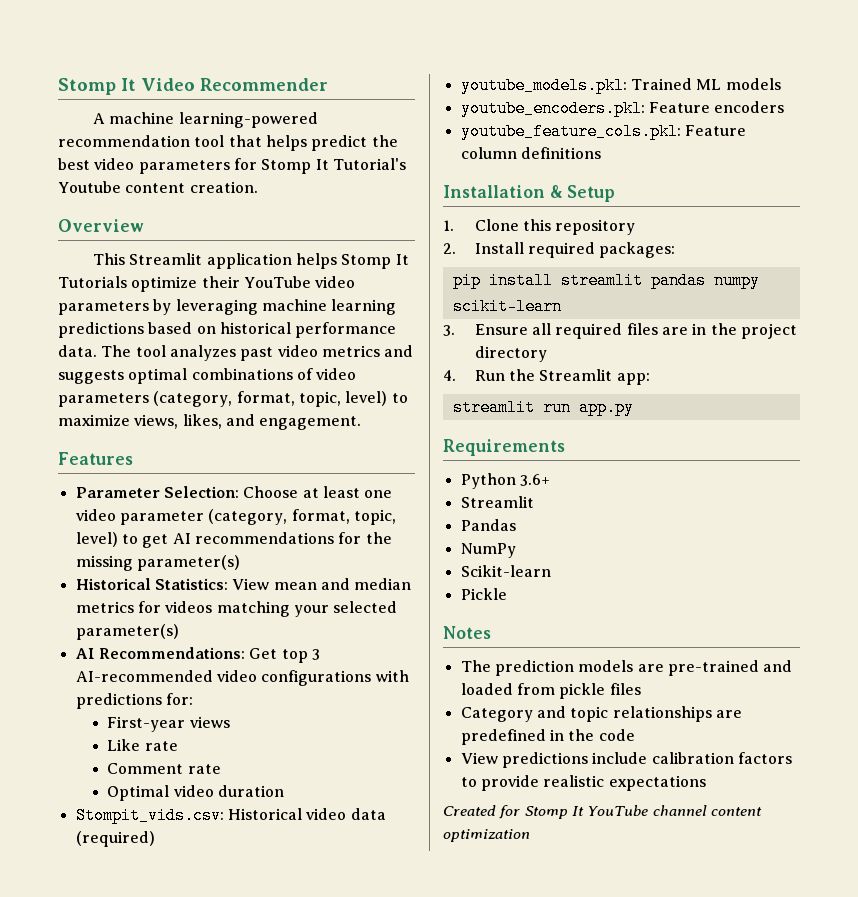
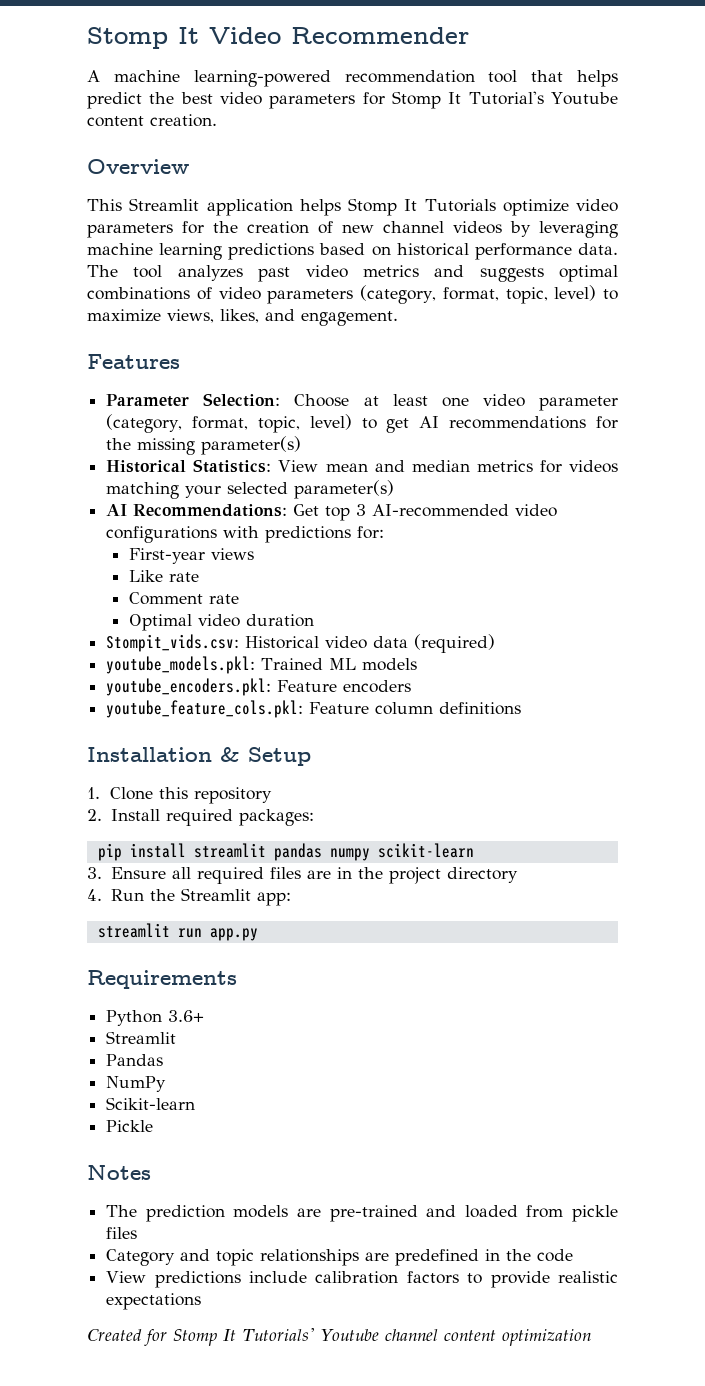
- This Streamlit application helps Stomp It Tutorials optimize their YouTube video parameters by leveraging machine learning predictions based on historical performance data.
+ This Streamlit application helps Stomp It Tutorials optimize video parameters for the creation of new channel videos by leveraging machine learning predictions based on historical performance data.
- Created for Stomp It YouTube channel content optimization
+ Created for Stomp It Tutorials' Youtube channel content optimization

